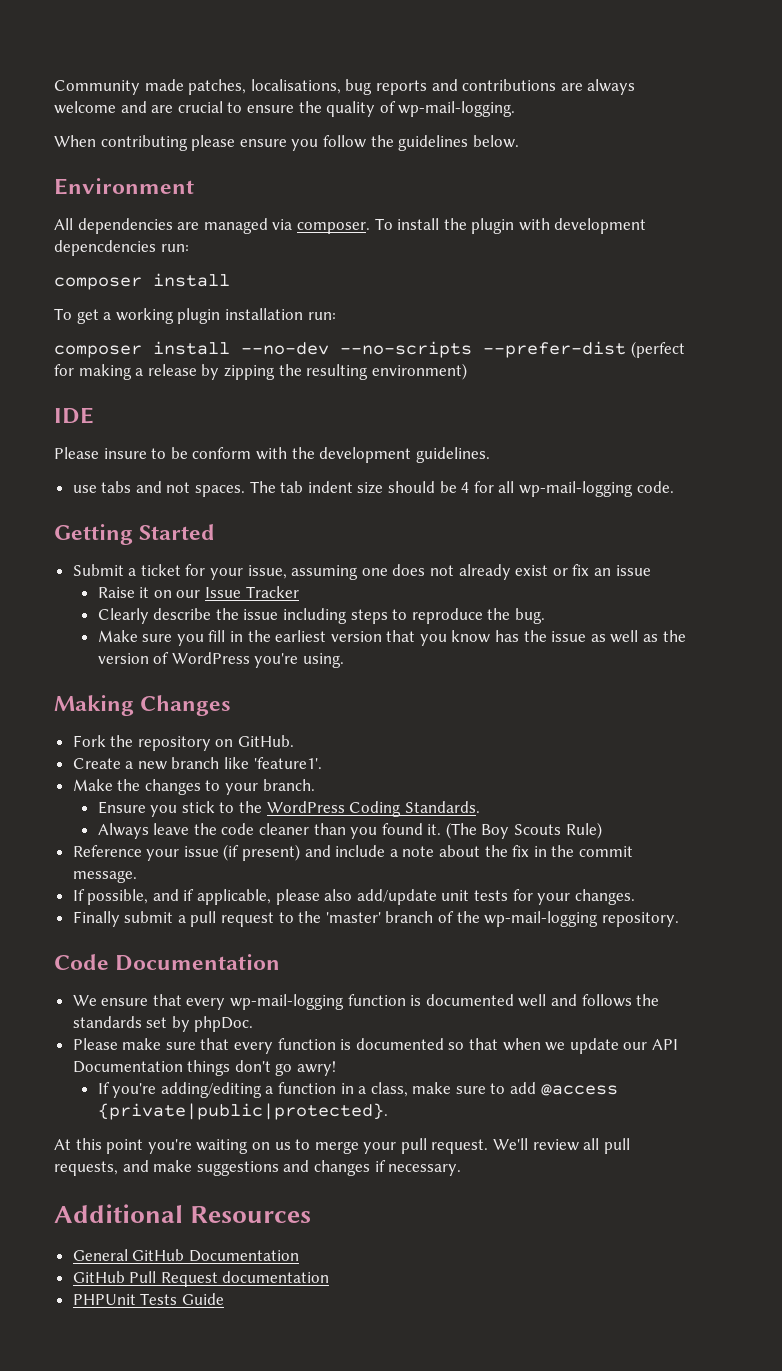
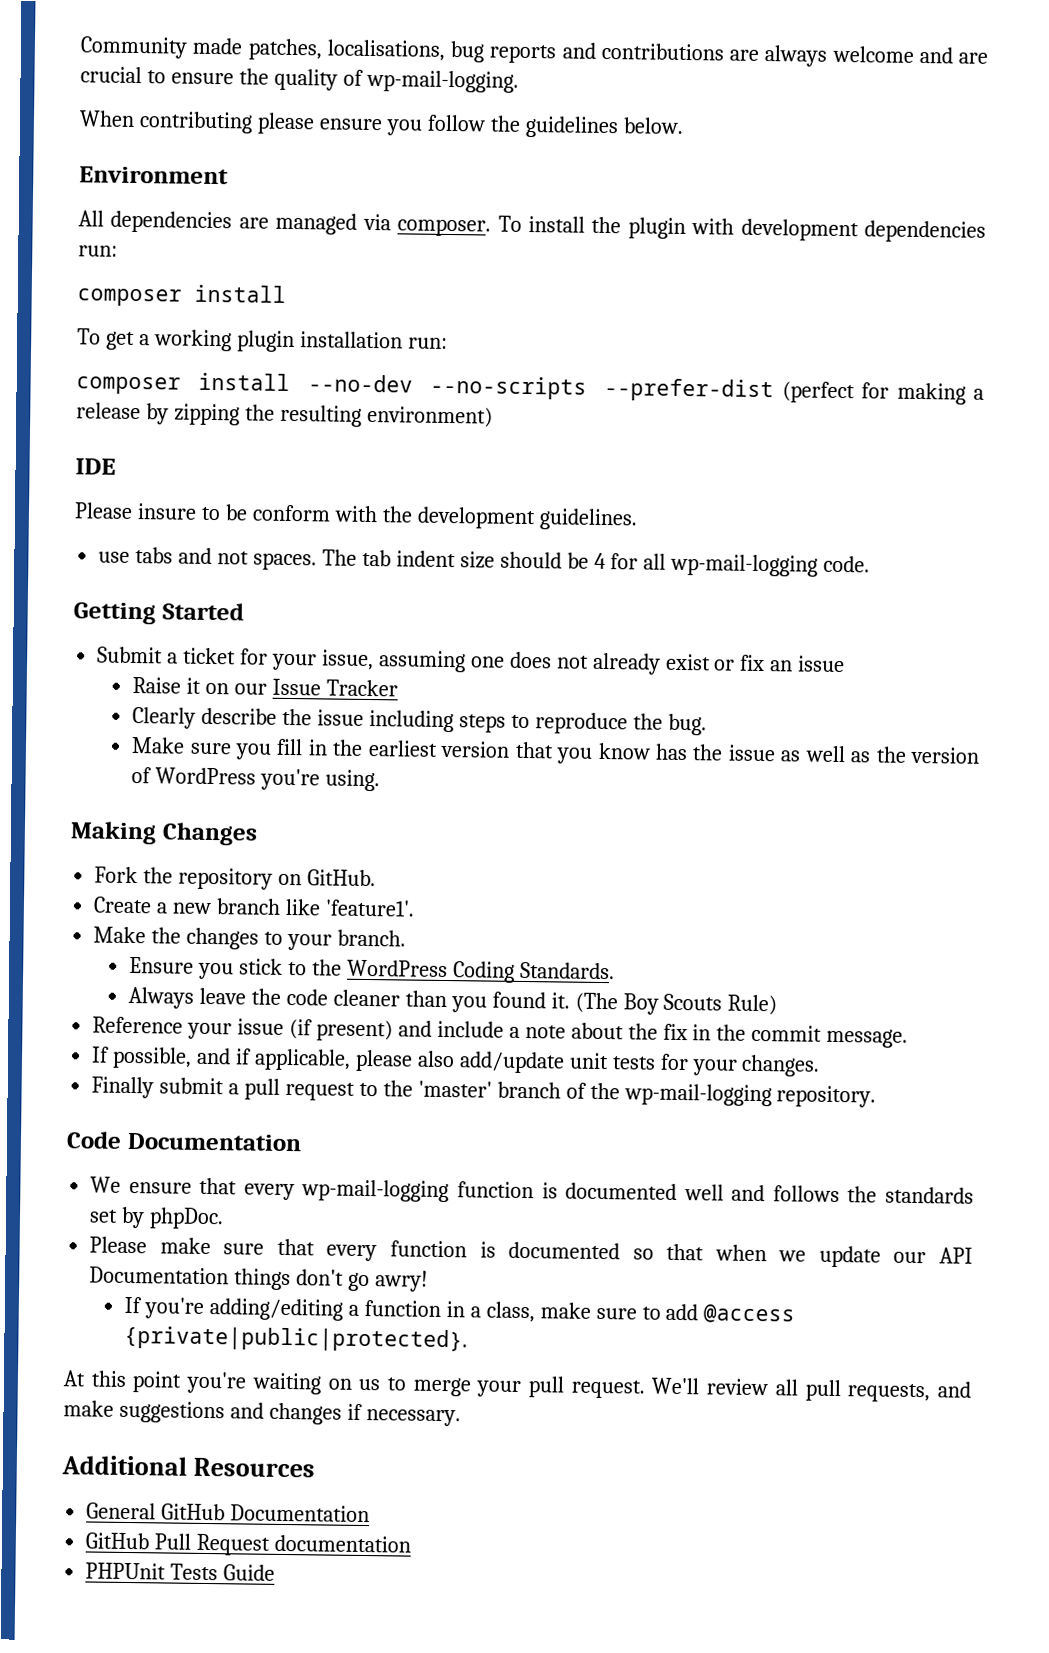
- To install the plugin with development depencdencies run:
+ To install the plugin with development dependencies run:

